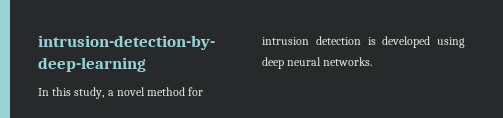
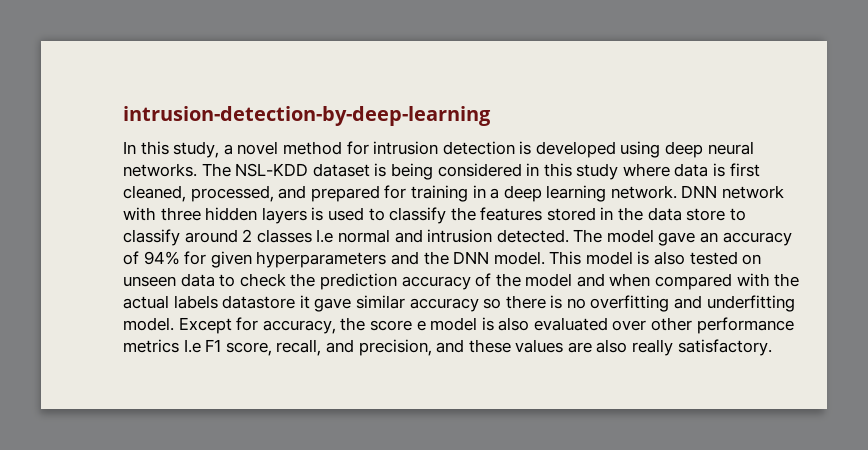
+ The NSL-KDD dataset is being considered in this study where data is first cleaned, processed, and prepared for training in a deep learning network. DNN network with three hidden layers is used to classify the features stored in the data store to classify around 2 classes I.e normal and intrusion detected. The model gave an accuracy of 94% for given hyperparameters and the DNN model. This model is also tested on unseen data to check the prediction accuracy of the model and when compared with the actual labels datastore it gave similar accuracy so there is no overfitting and underfitting model. Except for accuracy, the score e model is also evaluated over other performance metrics I.e F1 score, recall, and precision, and these values are also really satisfactory.

